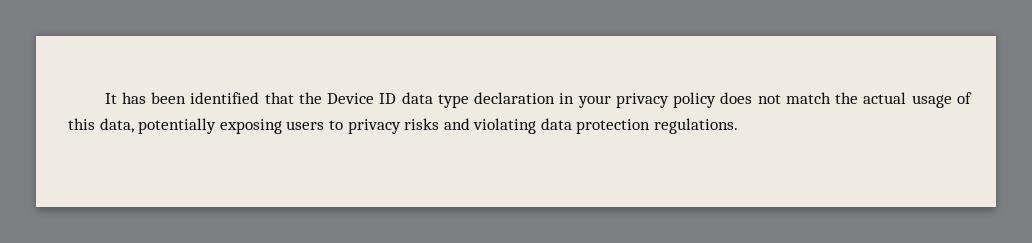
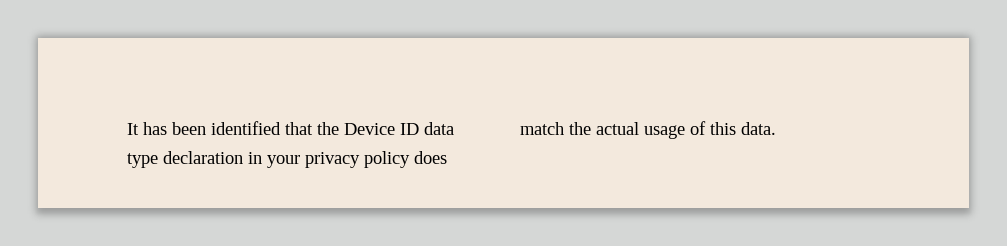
- It has been identified that the Device ID data type declaration in your privacy policy does not match the actual usage of this data, potentially exposing users to privacy risks and violating data protection regulations.
+ It has been identified that the Device ID data type declaration in your privacy policy does match the actual usage of this data.

